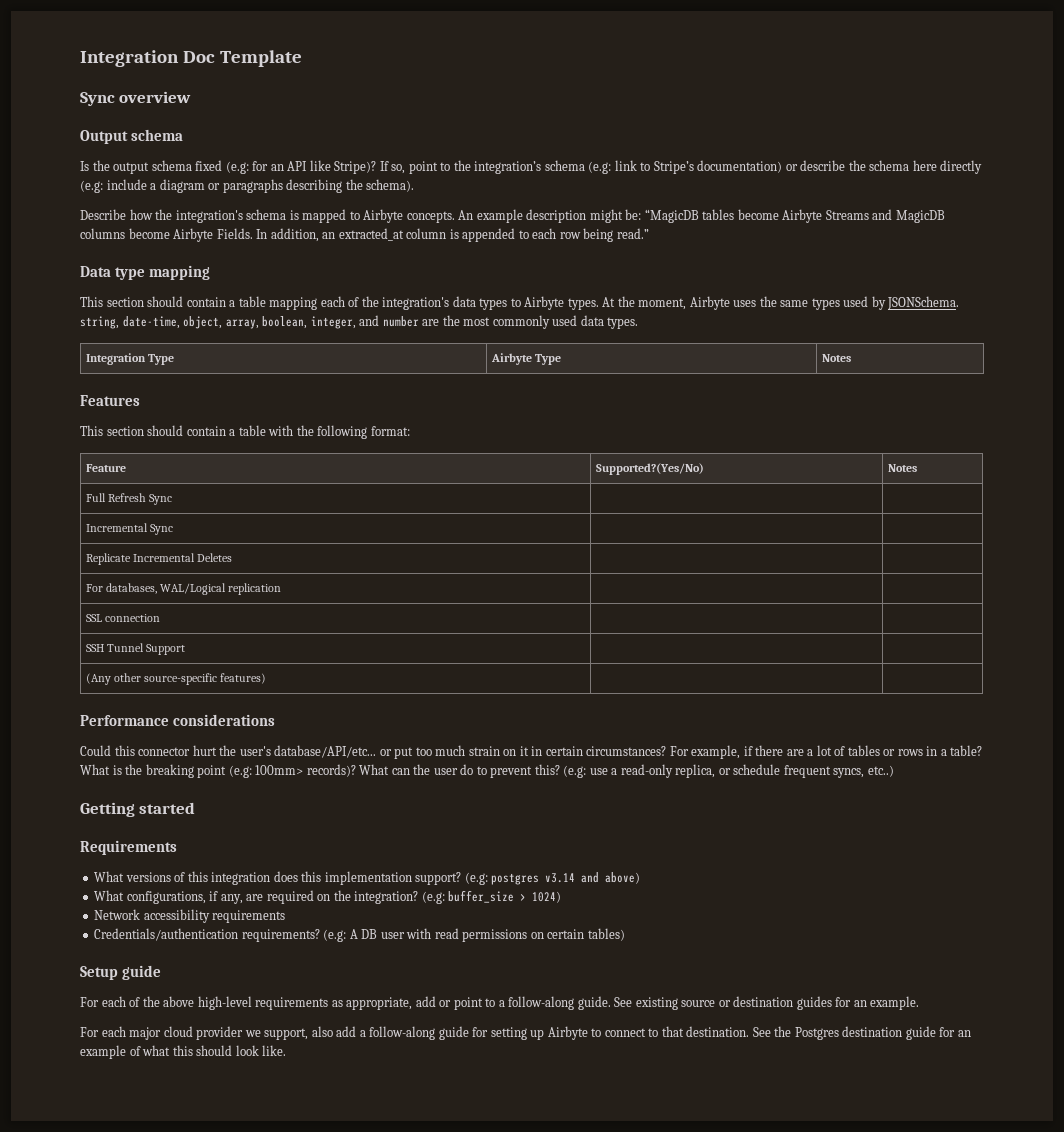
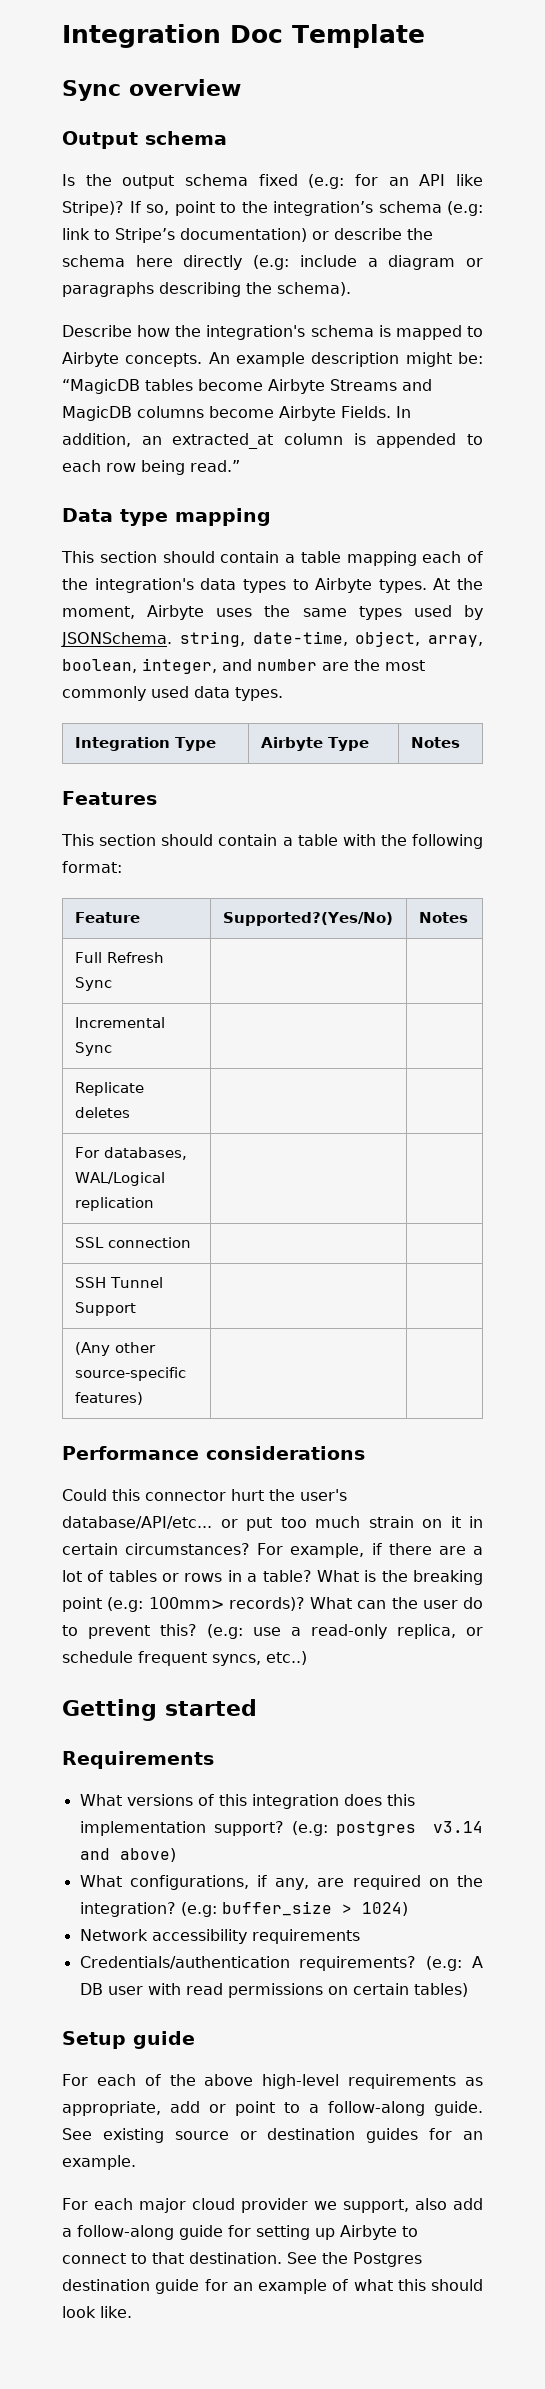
- Replicate Incremental Deletes | |
+ Replicate deletes | |

